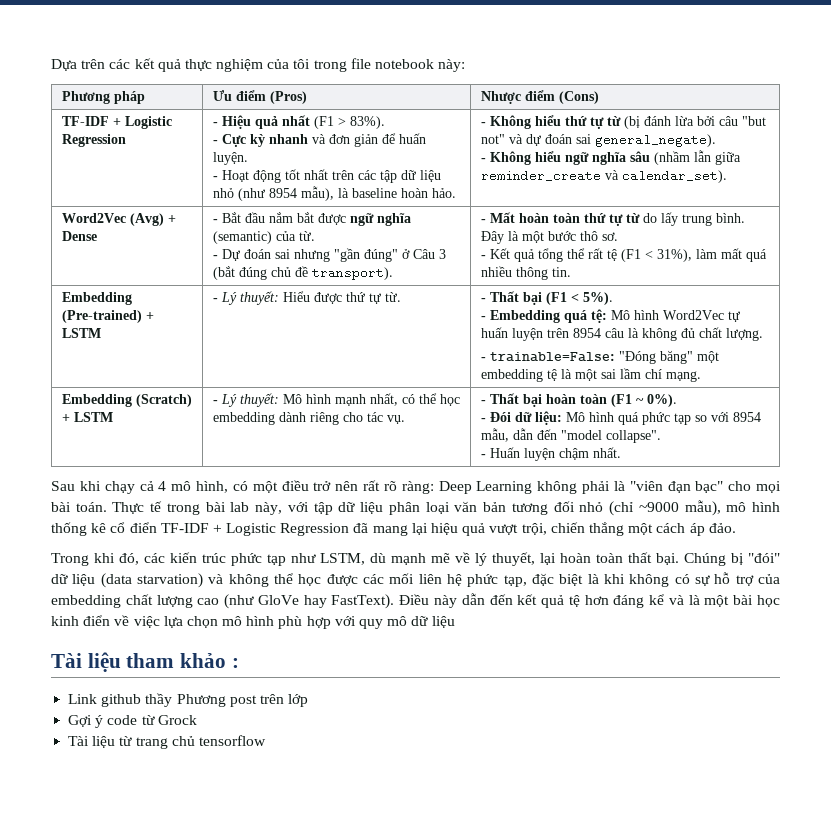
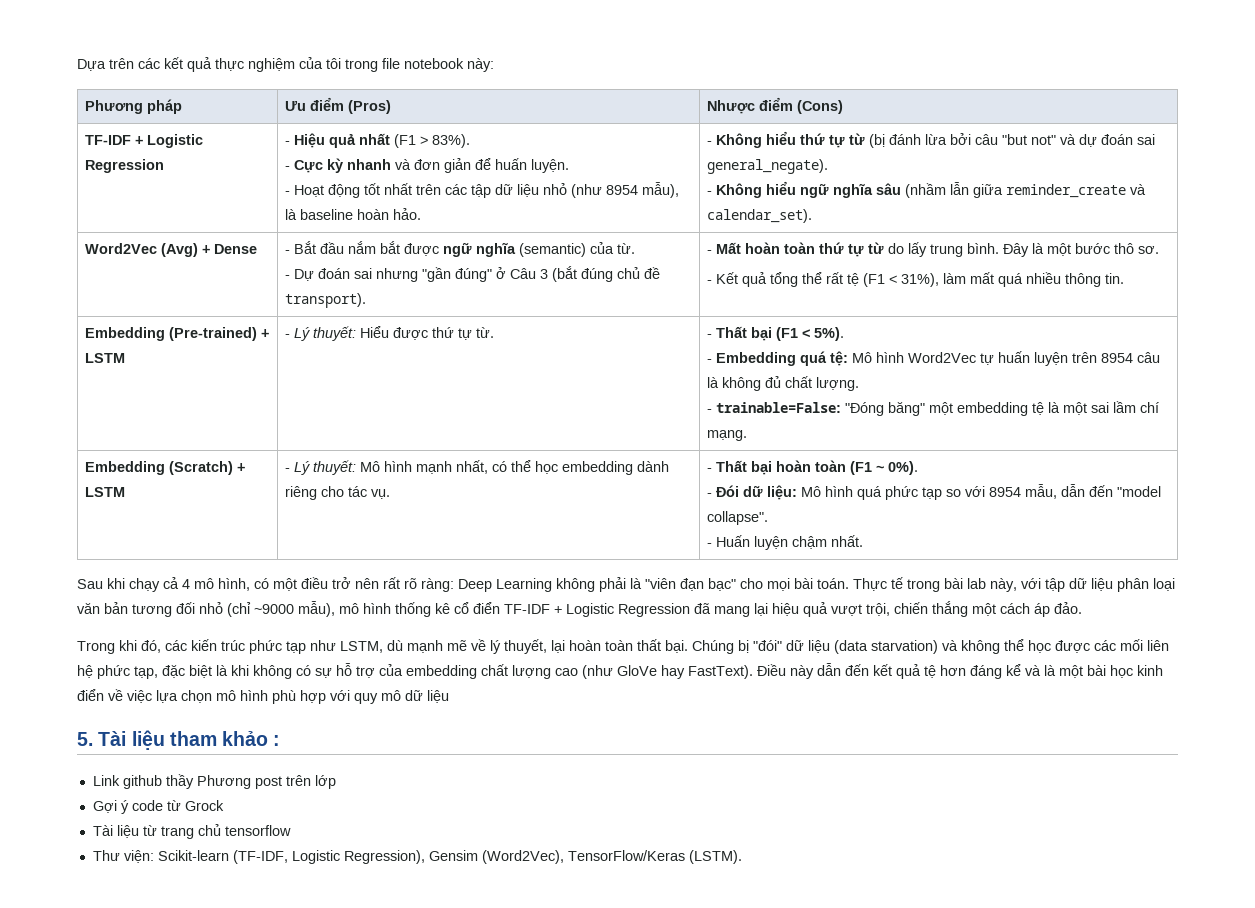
- Tài liệu tham khảo :
+ 5. Tài liệu tham khảo :
+ Thư viện: Scikit-learn (TF-IDF, Logistic Regression), Gensim (Word2Vec), TensorFlow/Keras (LSTM).

